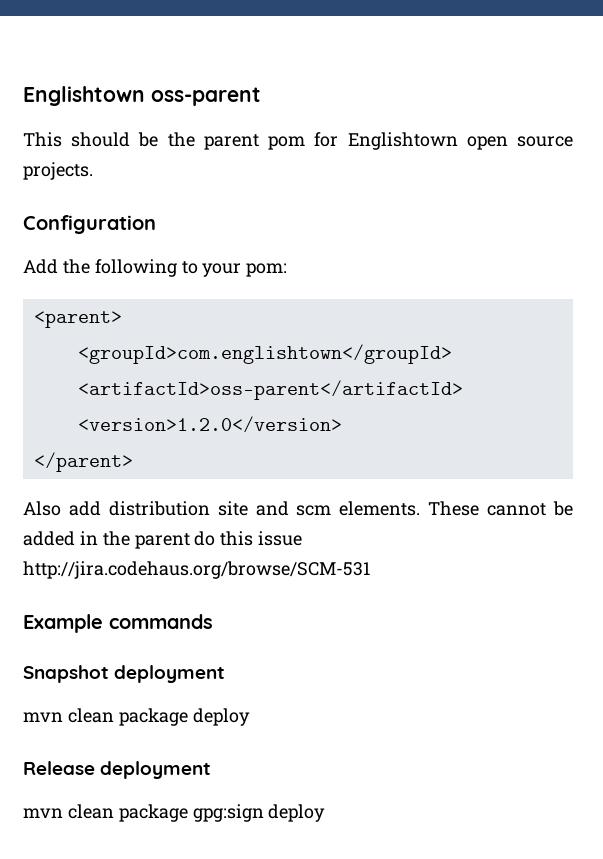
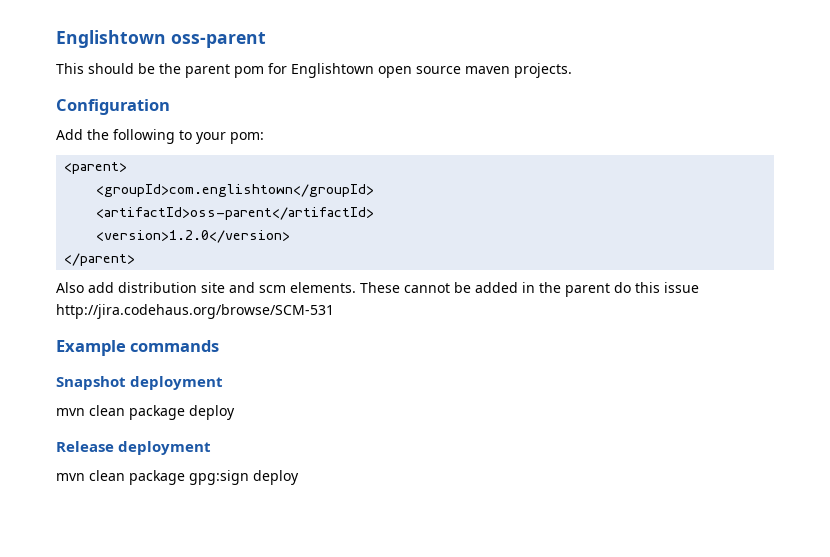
- This should be the parent pom for Englishtown open source projects.
+ This should be the parent pom for Englishtown open source maven projects.

